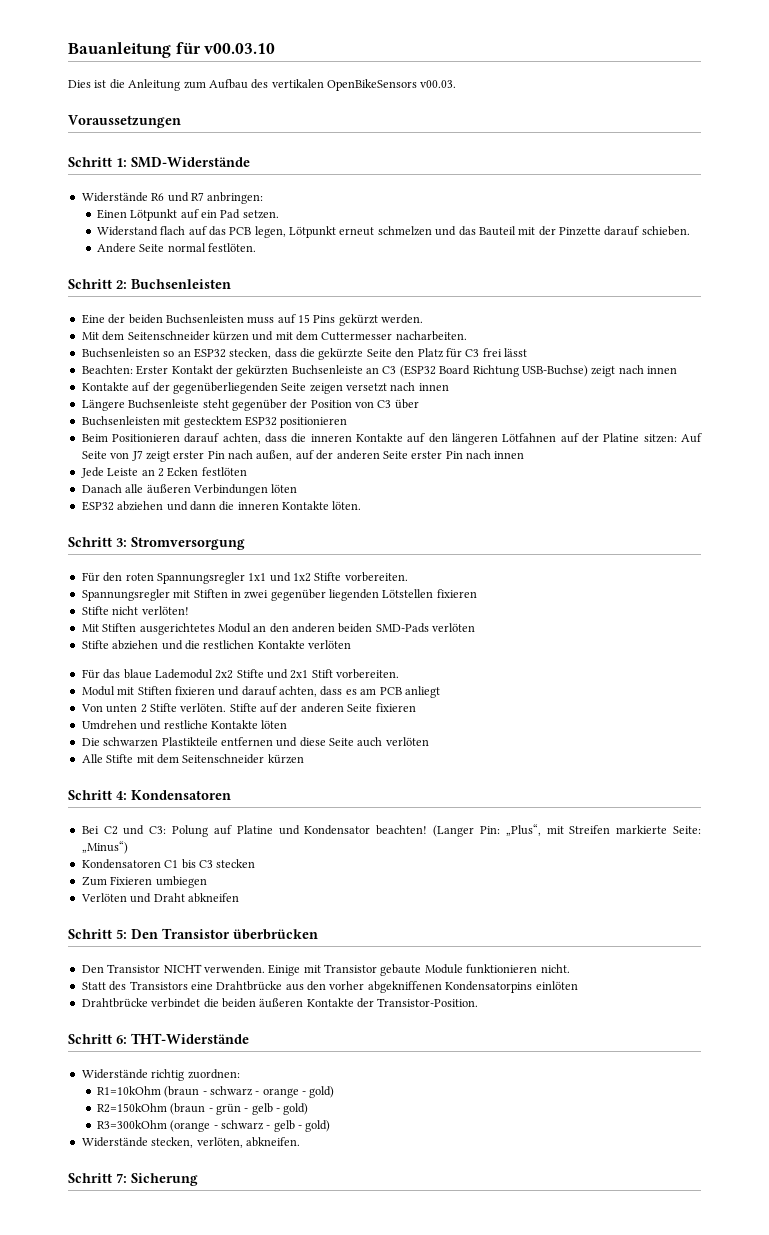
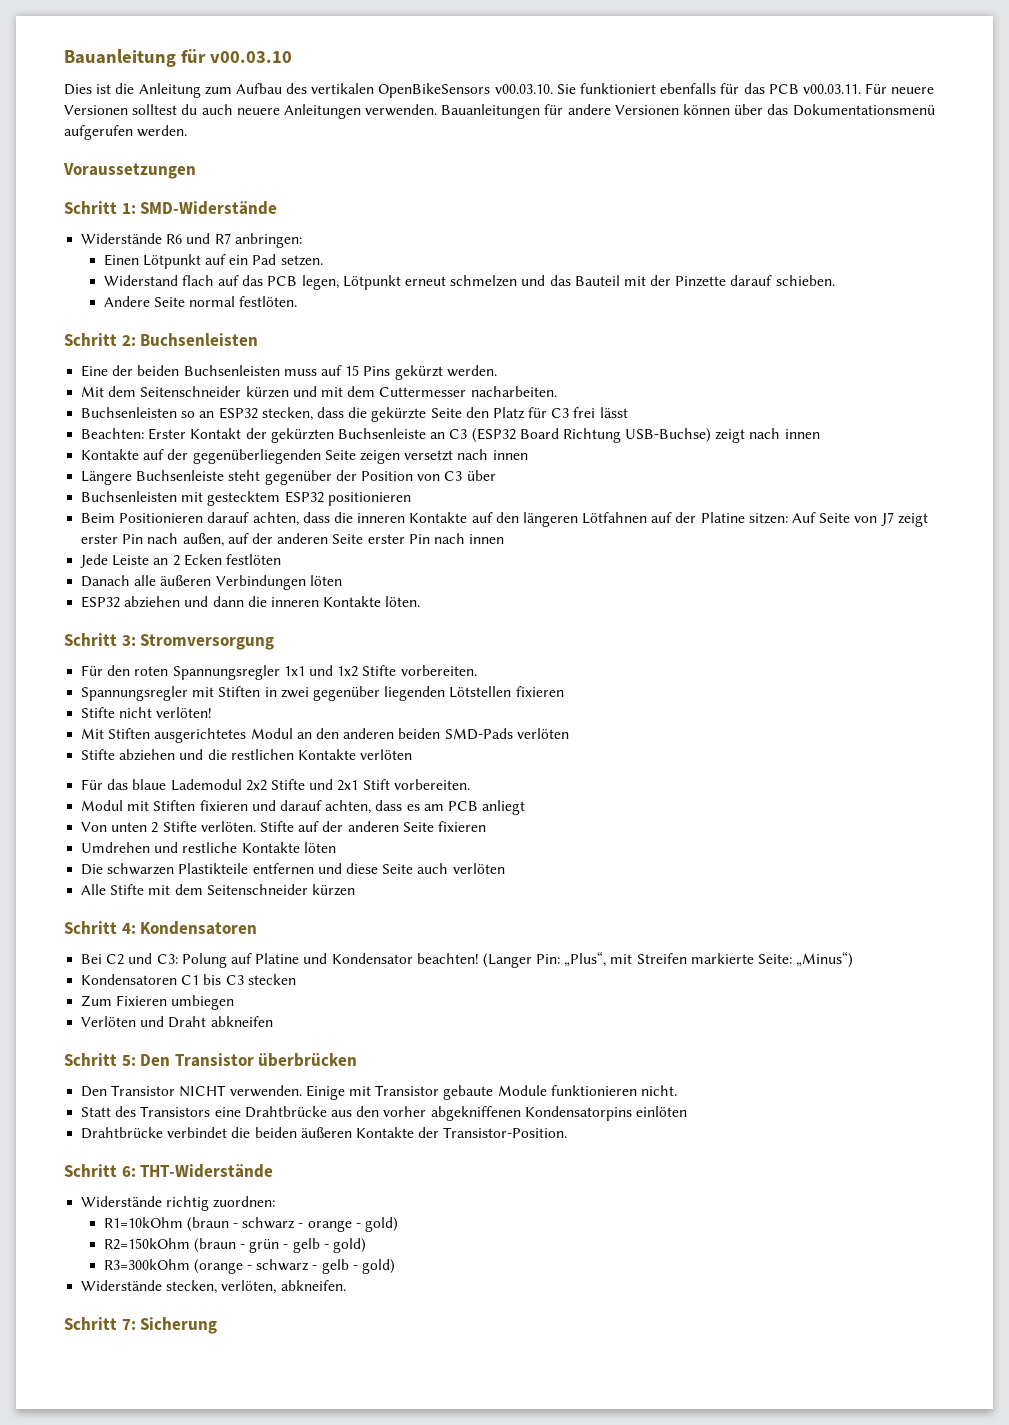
- Dies ist die Anleitung zum Aufbau des vertikalen OpenBikeSensors v00.03.
+ Dies ist die Anleitung zum Aufbau des vertikalen OpenBikeSensors v00.03.10. Sie funktioniert ebenfalls für das PCB v00.03.11. Für neuere Versionen solltest du auch neuere Anleitungen verwenden. Bauanleitungen für andere Versionen können über das Dokumentationsmenü aufgerufen werden.

